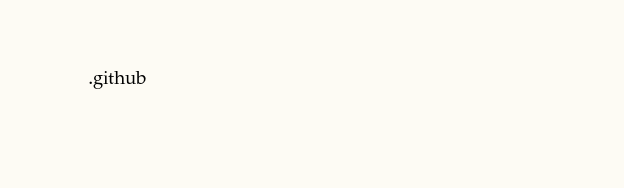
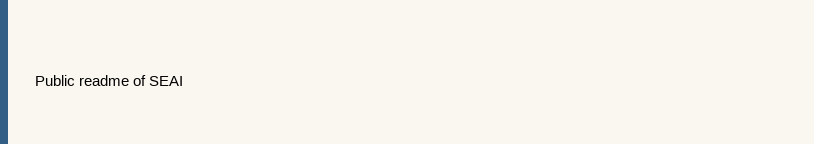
- .github
+ Public readme of SEAI

